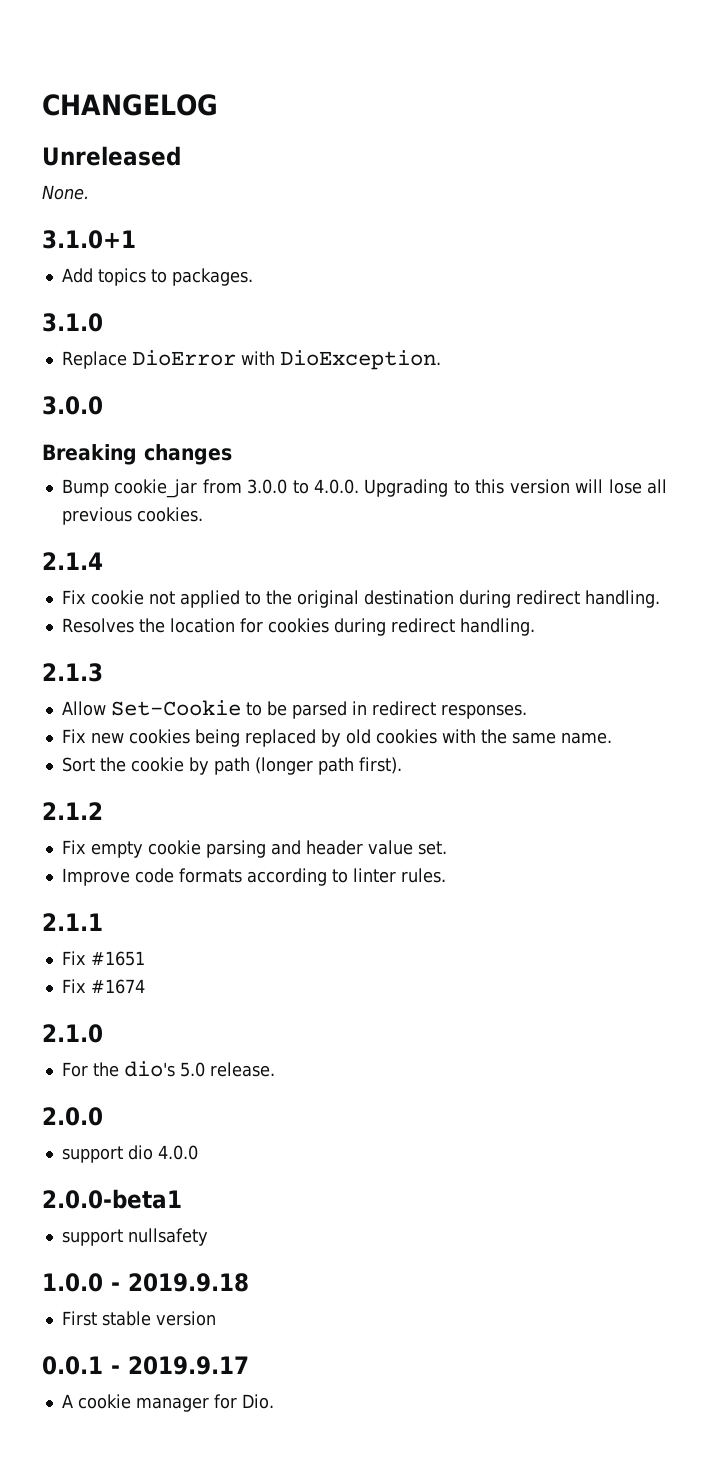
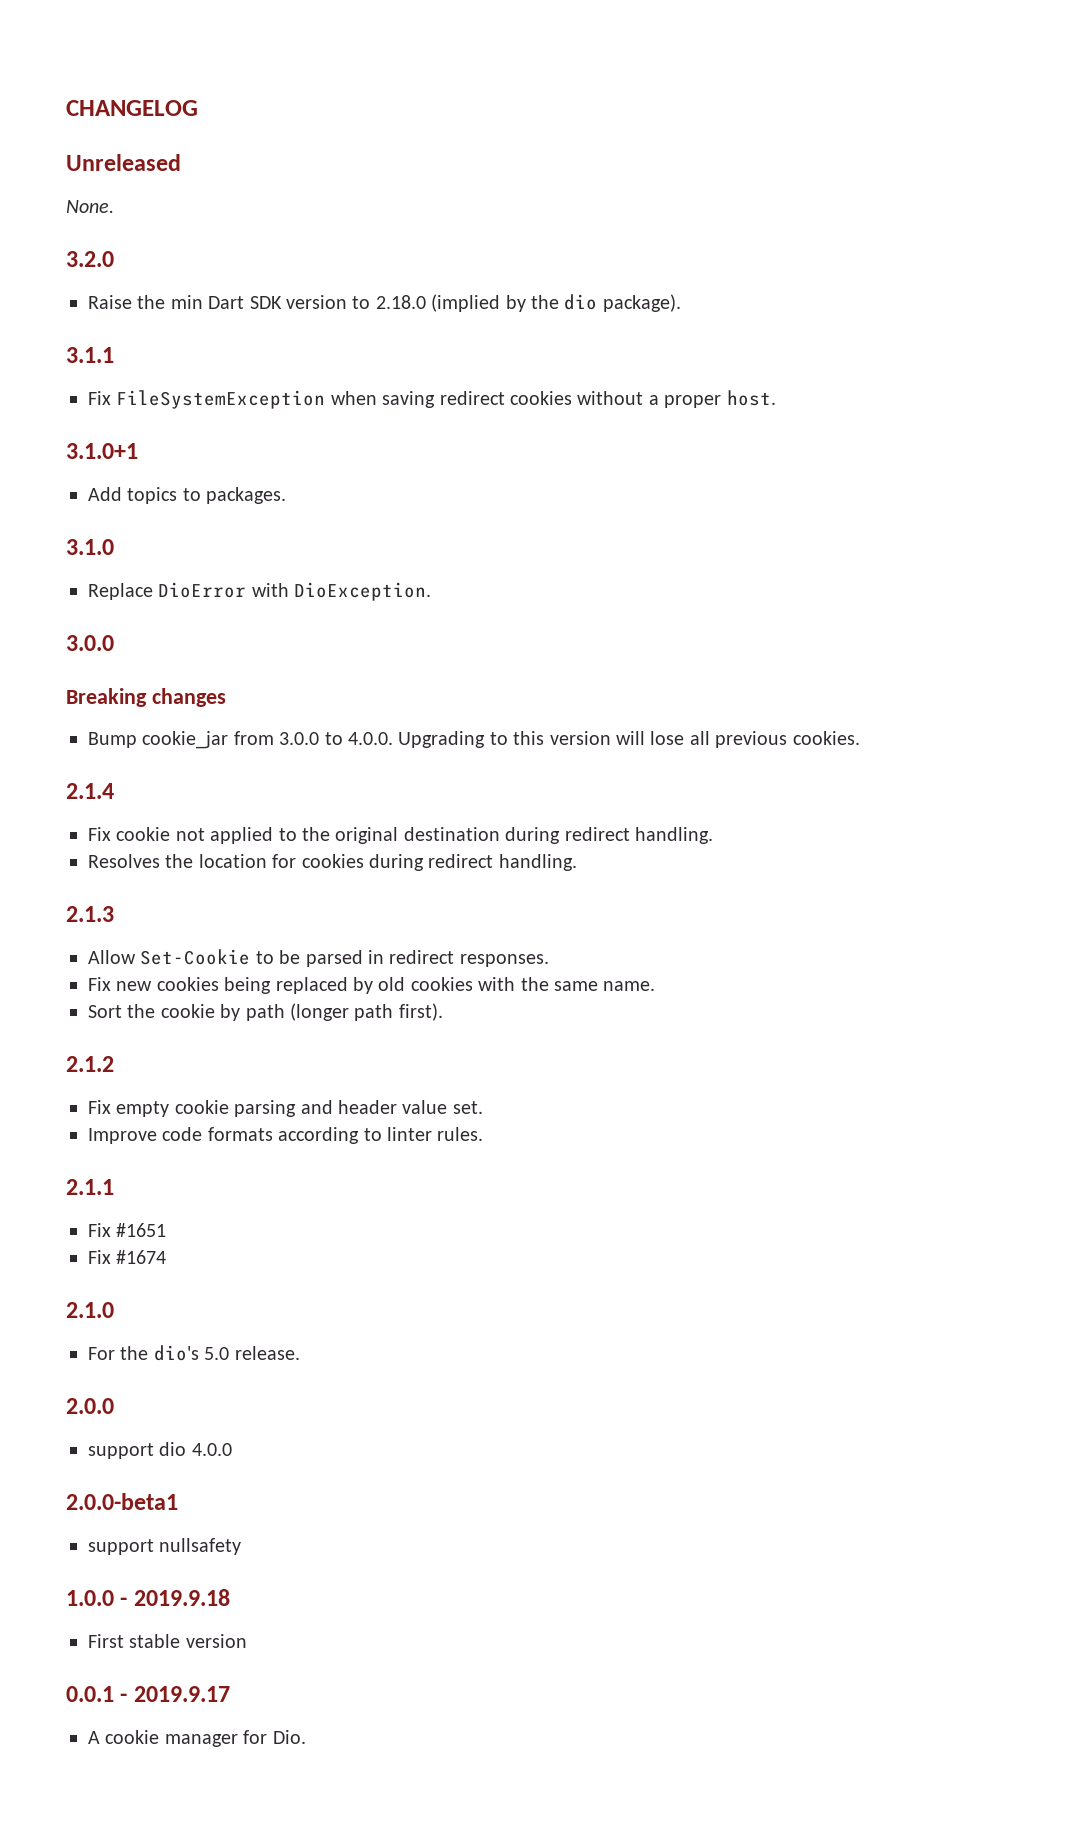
+ 3.2.0
+ Raise the min Dart SDK version to 2.18.0 (implied by the dio package).
+ 3.1.1
+ Fix FileSystemException when saving redirect cookies without a proper host.

